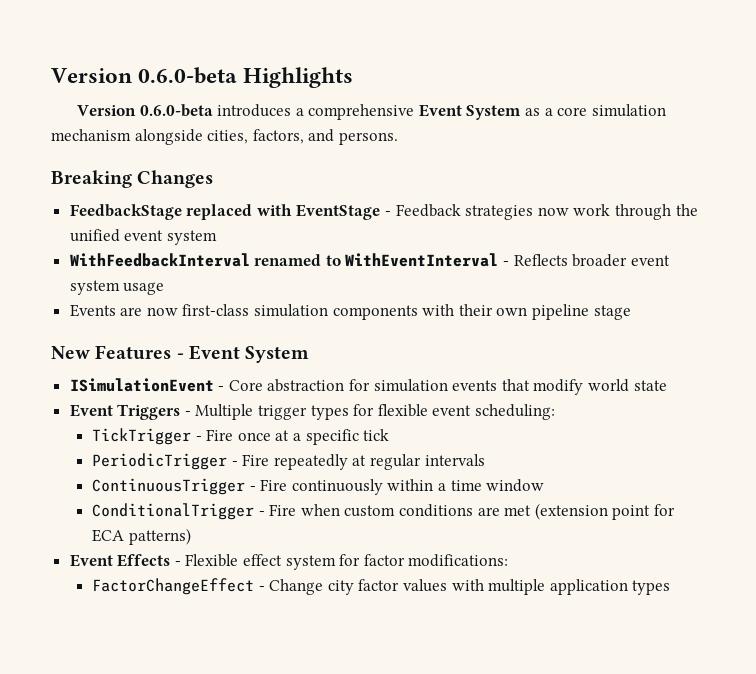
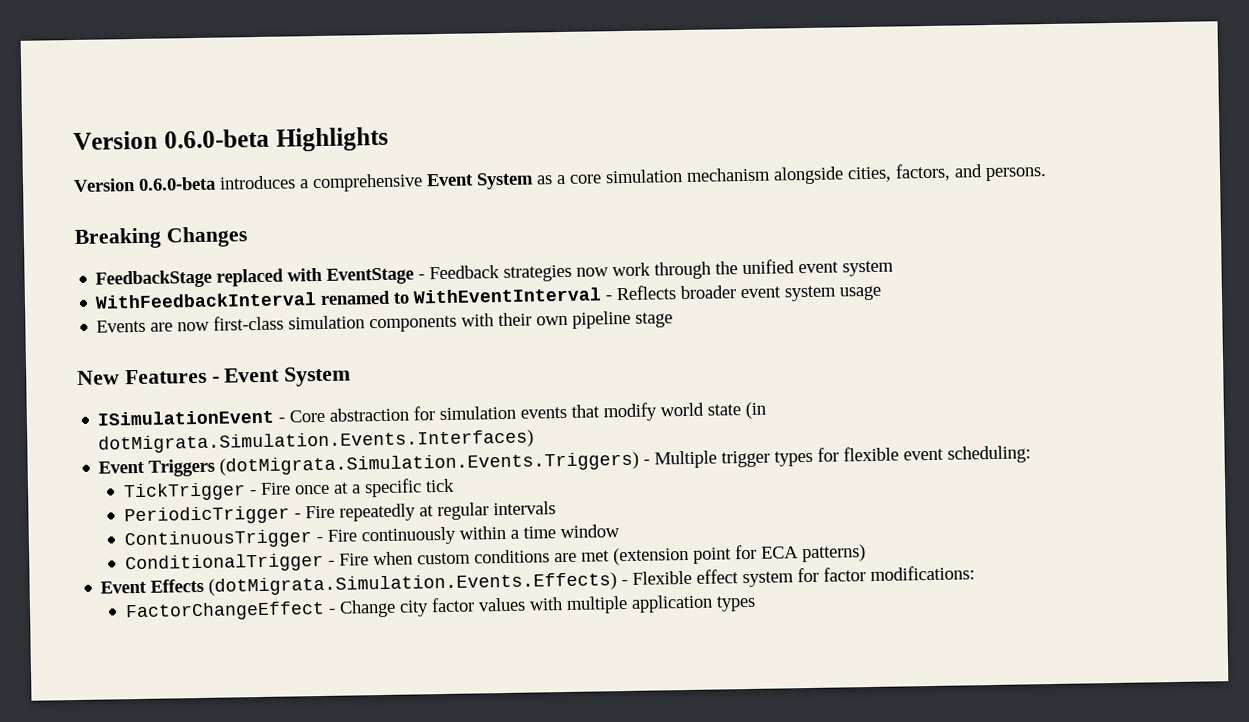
- ISimulationEvent - Core abstraction for simulation events that modify world state
+ ISimulationEvent - Core abstraction for simulation events that modify world state (in dotMigrata.Simulation.Events.Interfaces)
- Event Triggers - Multiple trigger types for flexible event scheduling:
+ Event Triggers (dotMigrata.Simulation.Events.Triggers) - Multiple trigger types for flexible event scheduling:
- Event Effects - Flexible effect system for factor modifications:
+ Event Effects (dotMigrata.Simulation.Events.Effects) - Flexible effect system for factor modifications:

